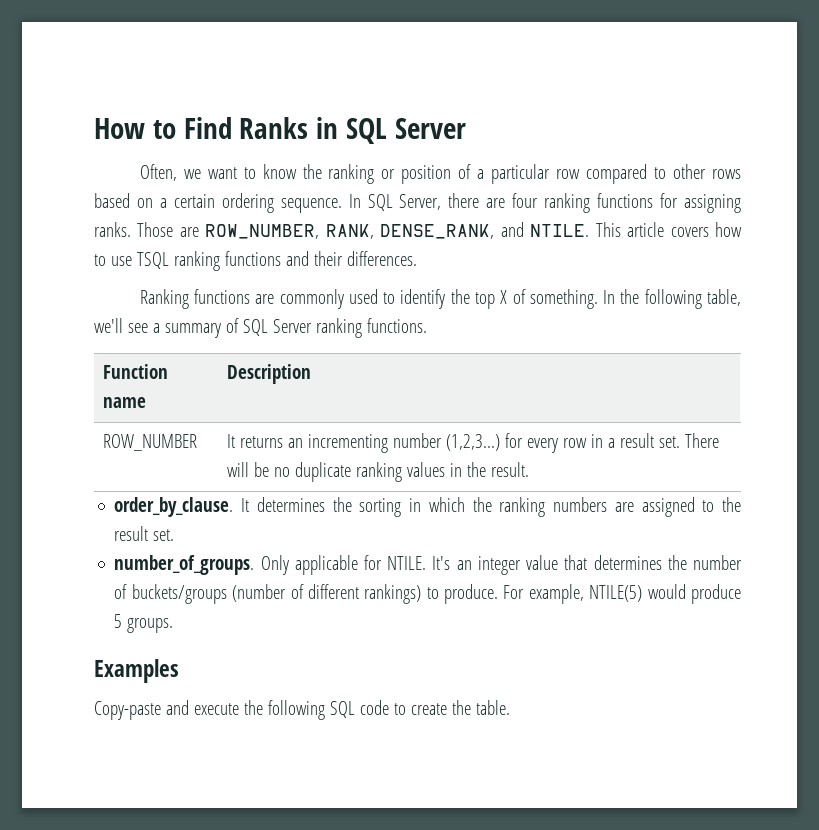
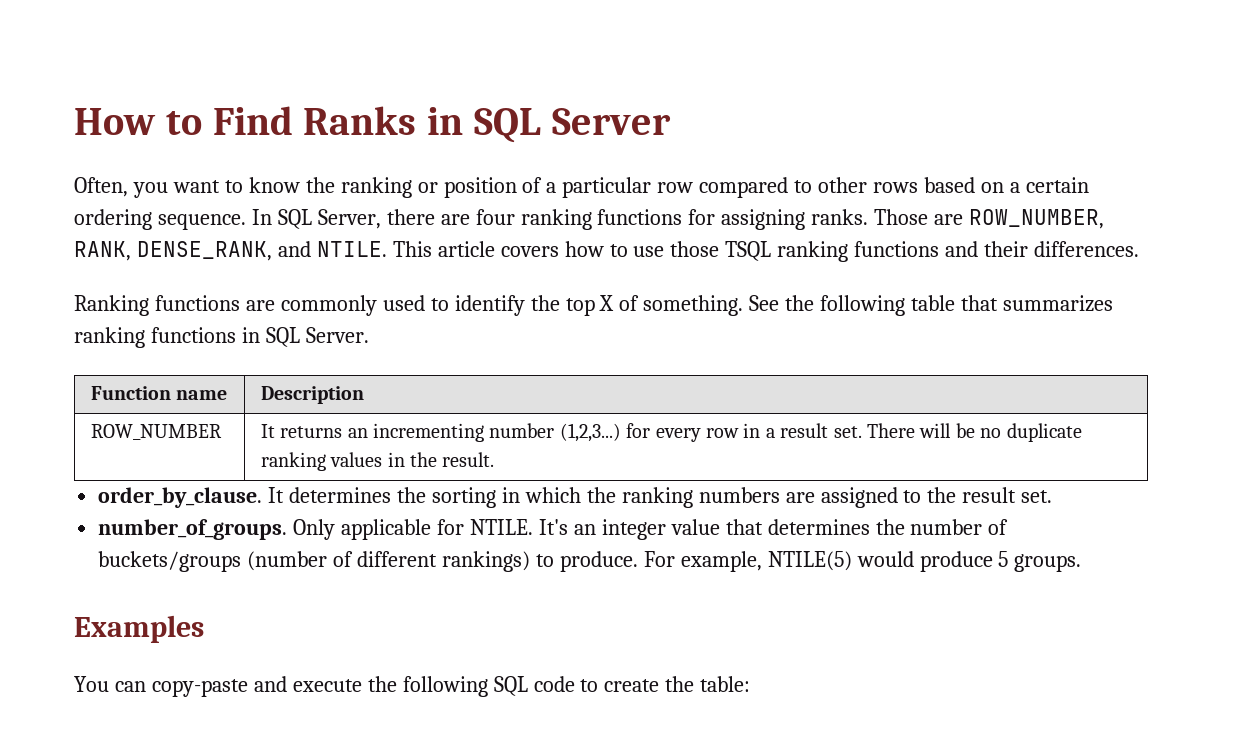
- Often, we want to know the ranking or position of a particular row compared to other rows based on a certain ordering sequence.
+ Often, you want to know the ranking or position of a particular row compared to other rows based on a certain ordering sequence.
- This article covers how to use TSQL ranking functions and their differences.
+ This article covers how to use those TSQL ranking functions and their differences.
- In the following table, we'll see a summary of SQL Server ranking functions.
+ See the following table that summarizes ranking functions in SQL Server.
- Copy-paste and execute the following SQL code to create the table.
+ You can copy-paste and execute the following SQL code to create the table:

